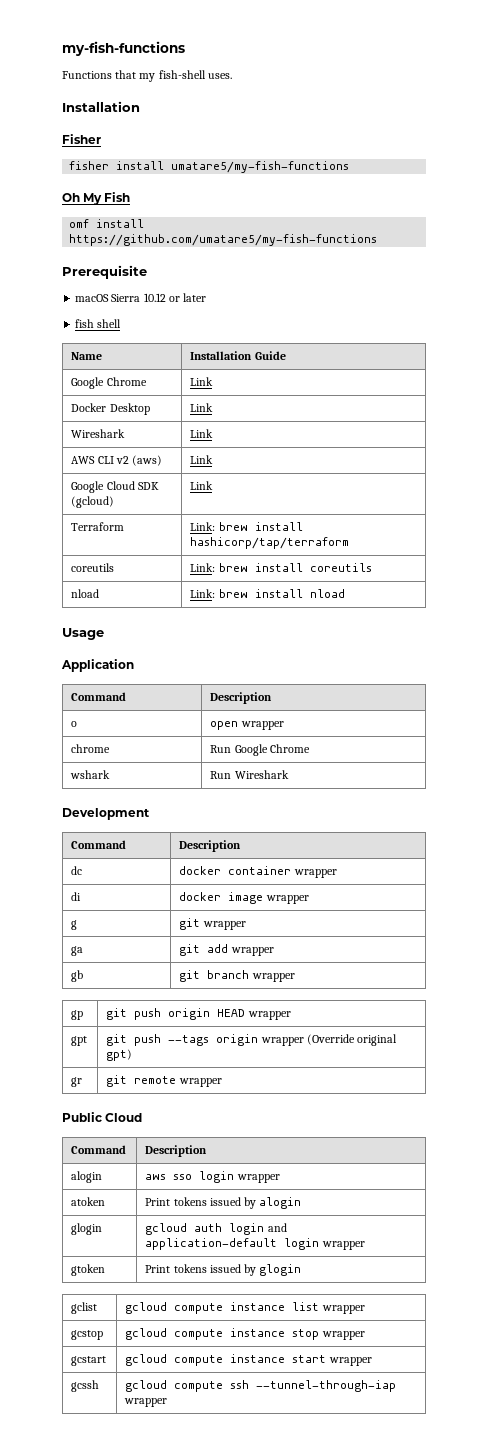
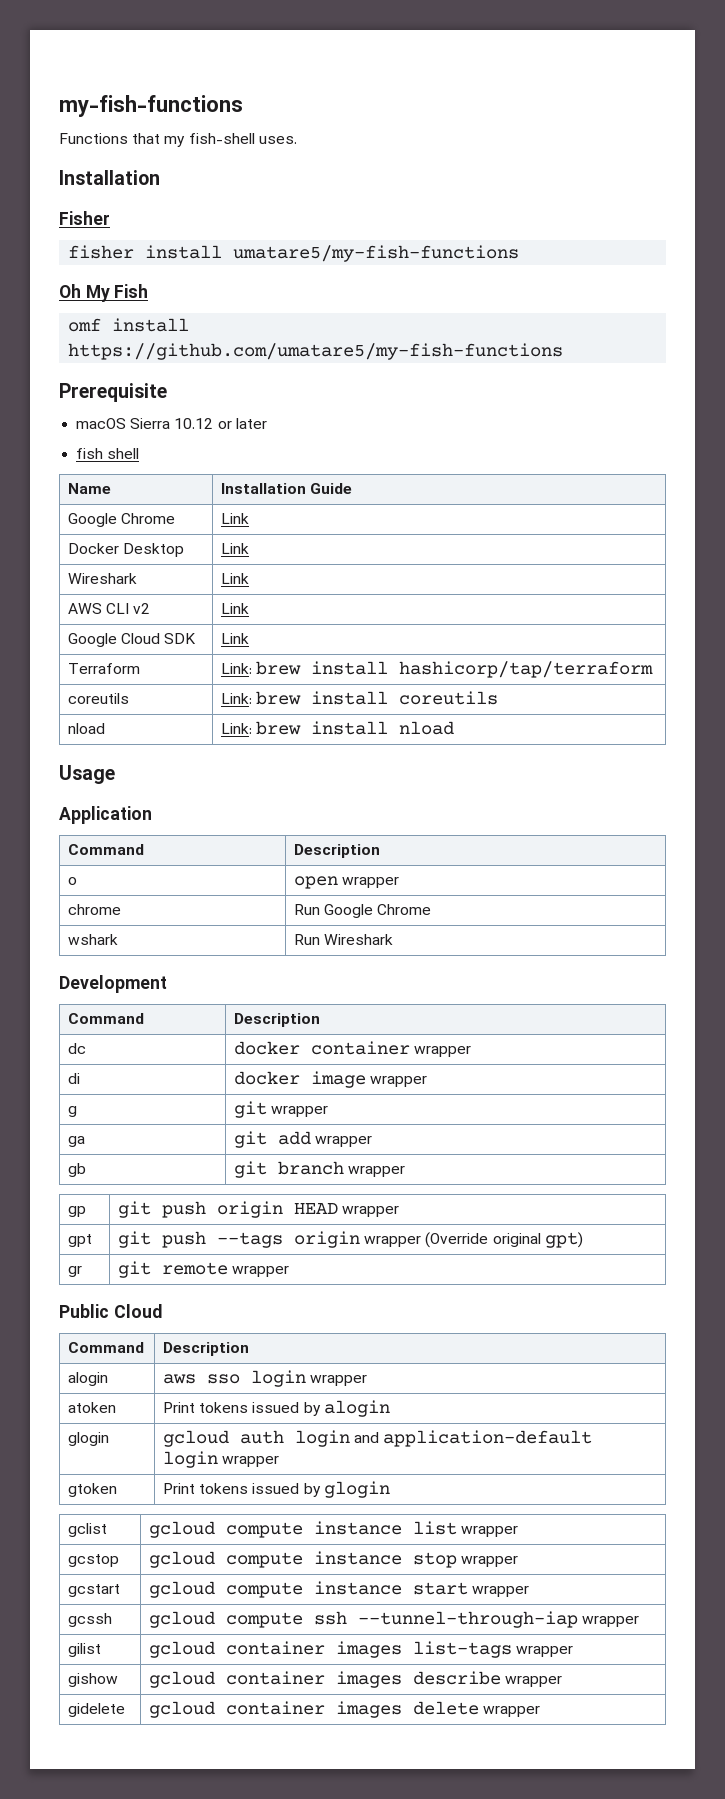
- AWS CLI v2 (aws) | Link
+ AWS CLI v2 | Link
- Google Cloud SDK (gcloud) | Link
+ Google Cloud SDK | Link
+ gilist | gcloud container images list-tags wrapper
+ gishow | gcloud container images describe wrapper
+ gidelete | gcloud container images delete wrapper

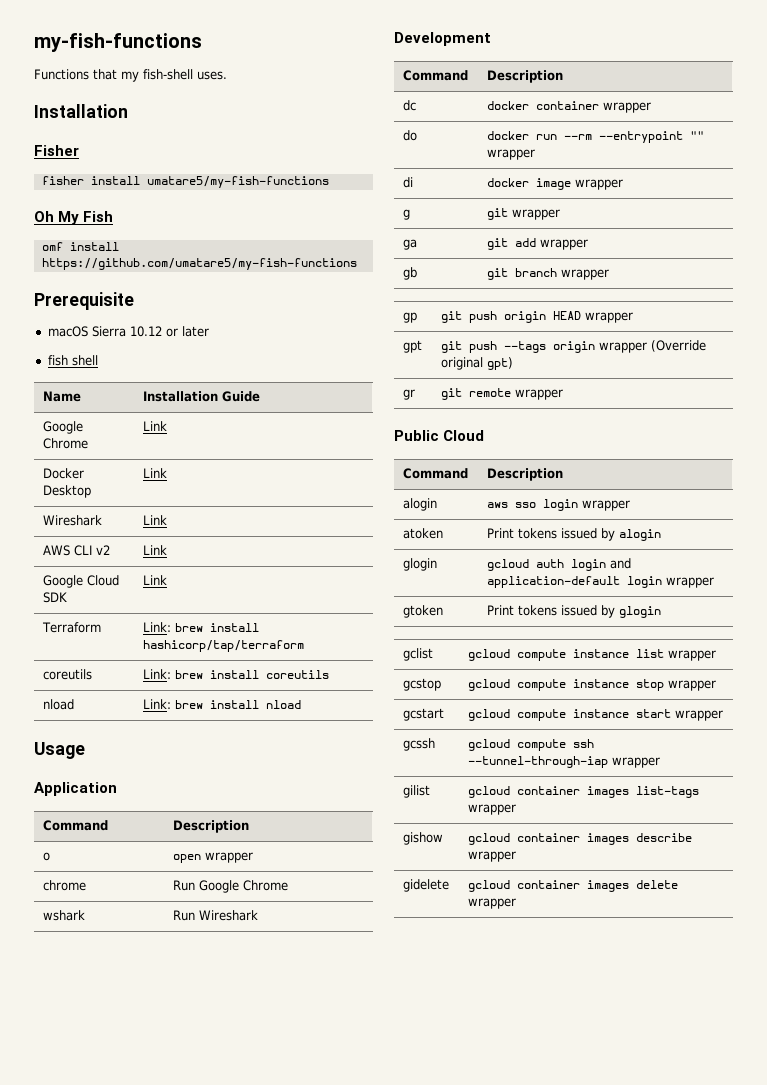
+ do | docker run --rm --entrypoint "" wrapper

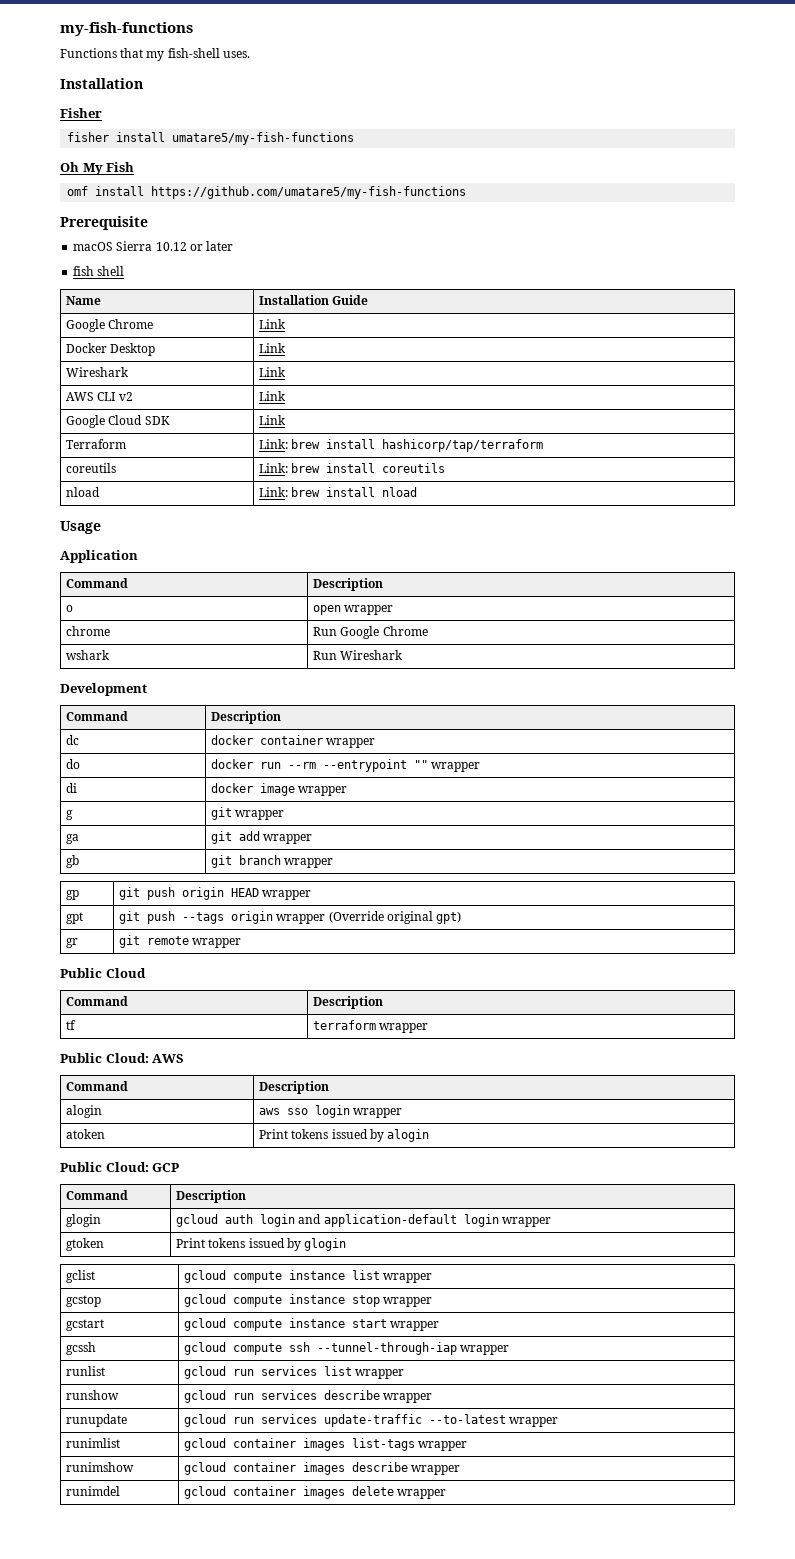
+ tf | terraform wrapper
+ Public Cloud: AWS
+ Command | Description
+ Public Cloud: GCP
+ Command | Description
- gilist | gcloud container images list-tags wrapper
+ runlist | gcloud run services list wrapper
+ runshow | gcloud run services describe wrapper
+ runupdate | gcloud run services update-traffic --to-latest wrapper
+ runimlist | gcloud container images list-tags wrapper
- gishow | gcloud container images describe wrapper
+ runimshow | gcloud container images describe wrapper
- gidelete | gcloud container images delete wrapper
+ runimdel | gcloud container images delete wrapper

